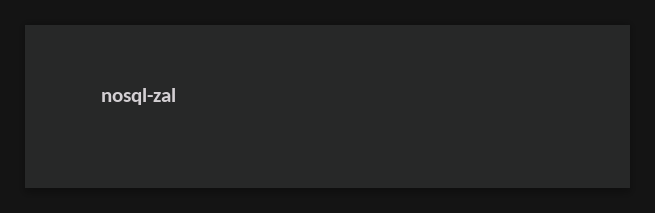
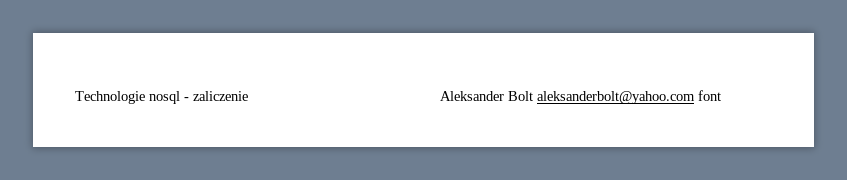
- nosql-zal
+ Technologie nosql - zaliczenie
+ Aleksander Bolt aleksanderbolt@yahoo.com font

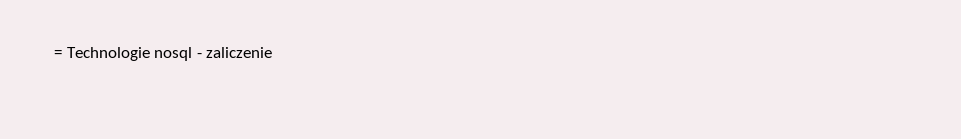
- Technologie nosql - zaliczenie
+ = Technologie nosql - zaliczenie
- Aleksander Bolt aleksanderbolt@yahoo.com font

